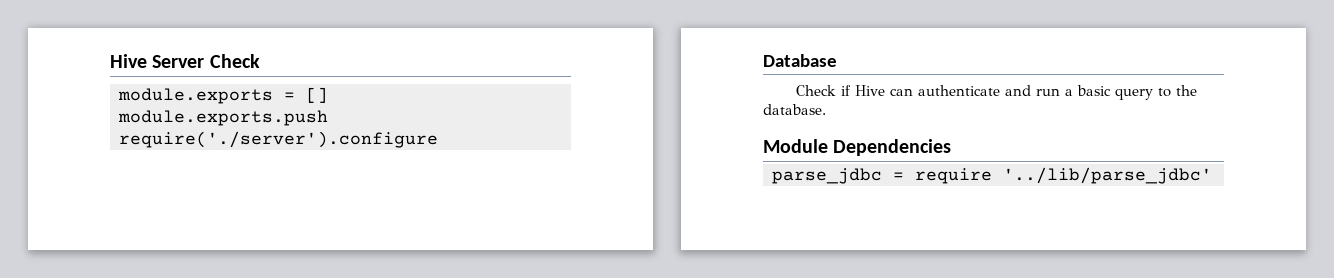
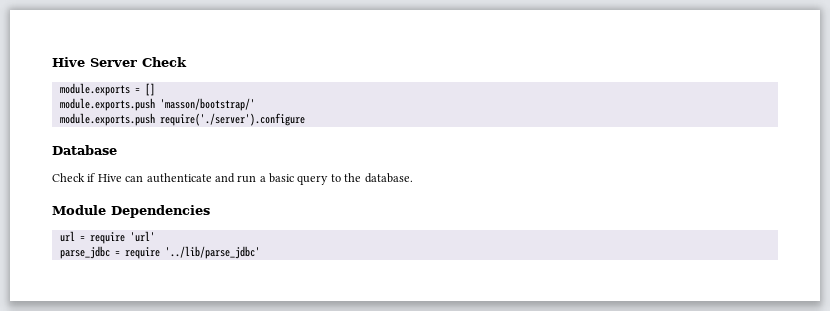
+ module.exports.push 'masson/bootstrap/'
+ url = require 'url'

